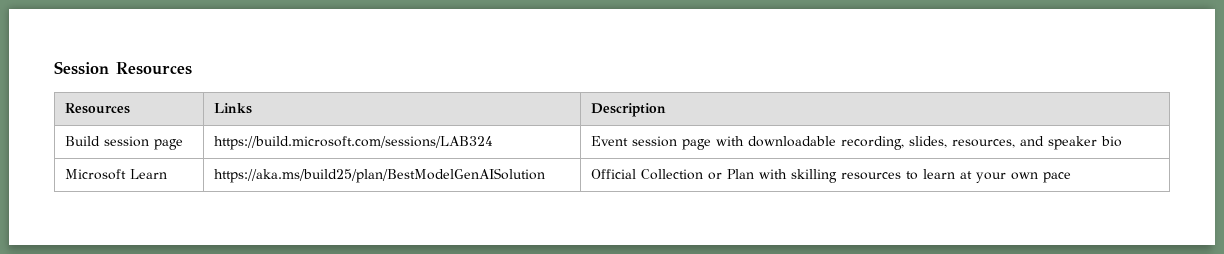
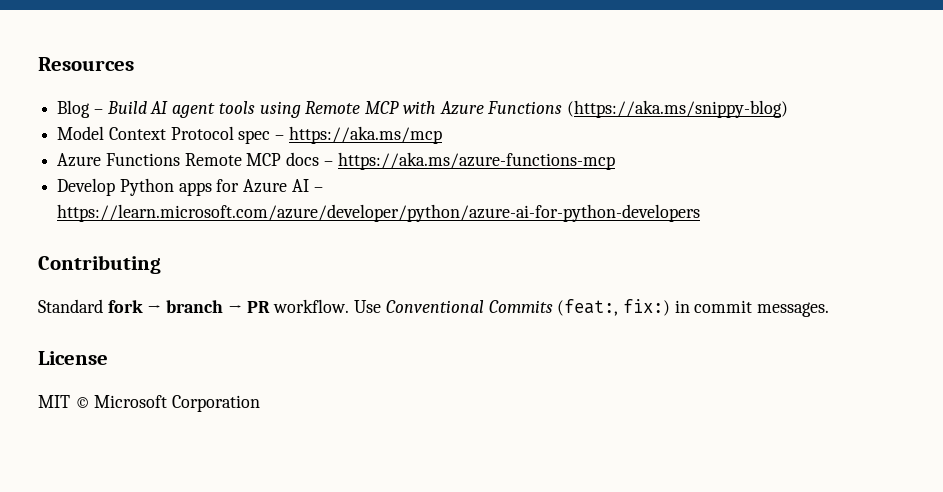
- Session Resources
- Resources | Links | Description
- Build session page | https://build.microsoft.com/sessions/LAB324 | Event session page with downloadable recording, slides, resources, and speaker bio
- Microsoft Learn | https://aka.ms/build25/plan/BestModelGenAISolution | Official Collection or Plan with skilling resources to learn at your own pace
+ Resources
+ Blog – Build AI agent tools using Remote MCP with Azure Functions (https://aka.ms/snippy-blog)
+ Model Context Protocol spec – https://aka.ms/mcp
+ Azure Functions Remote MCP docs – https://aka.ms/azure-functions-mcp
+ Develop Python apps for Azure AI – https://learn.microsoft.com/azure/developer/python/azure-ai-for-python-developers
+ Contributing
+ Standard fork → branch → PR workflow. Use Conventional Commits (feat:, fix:) in commit messages.
+ License
+ MIT © Microsoft Corporation

